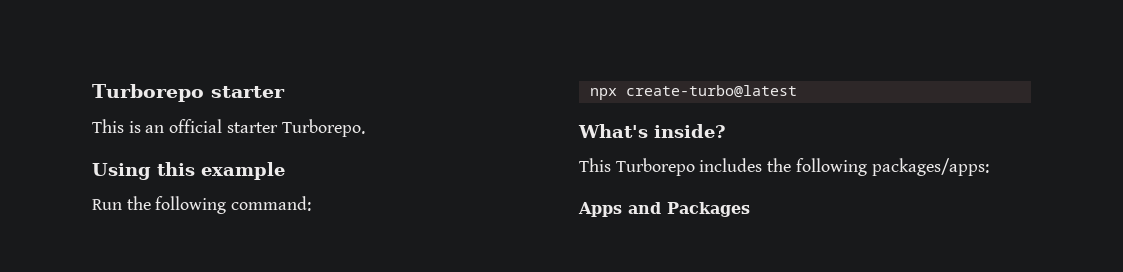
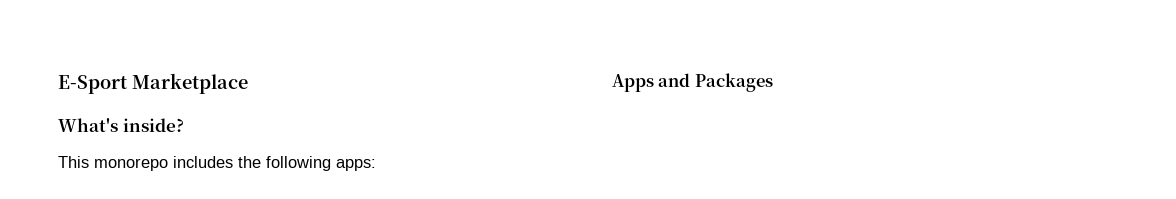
- Turborepo starter
- This is an official starter Turborepo.
- Using this example
- Run the following command:
- npx create-turbo@latest
+ E-Sport Marketplace
- This Turborepo includes the following packages/apps:
+ This monorepo includes the following apps:

